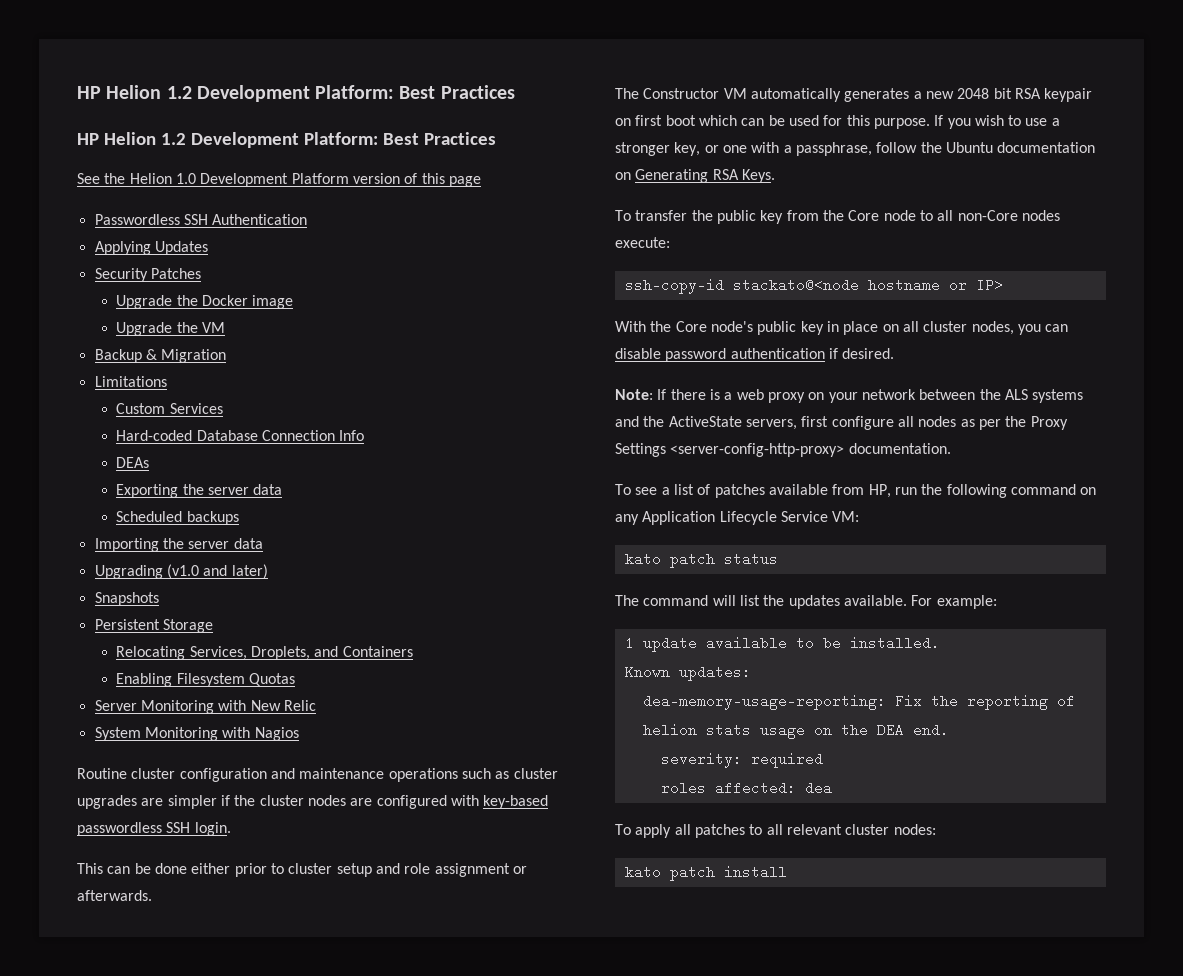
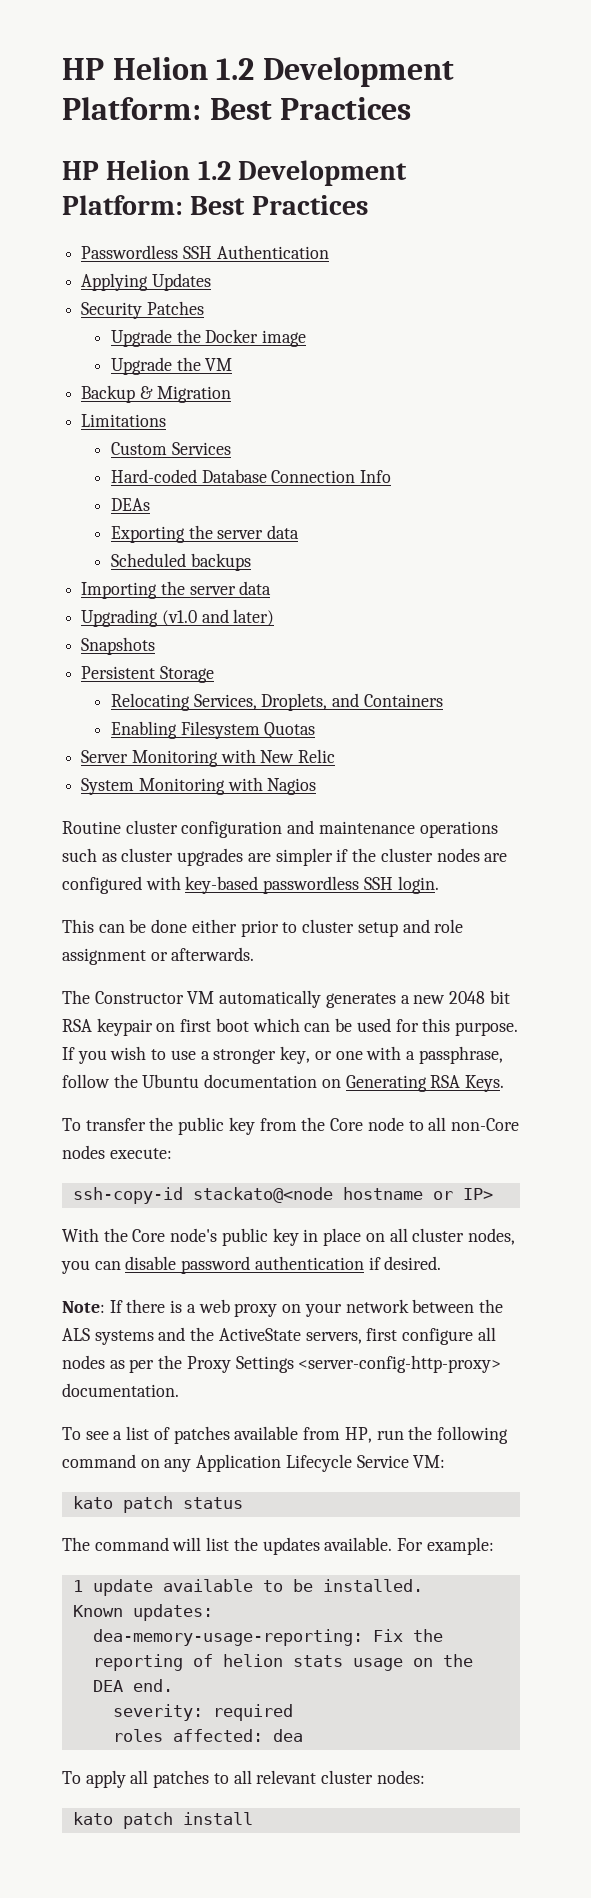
- See the Helion 1.0 Development Platform version of this page

